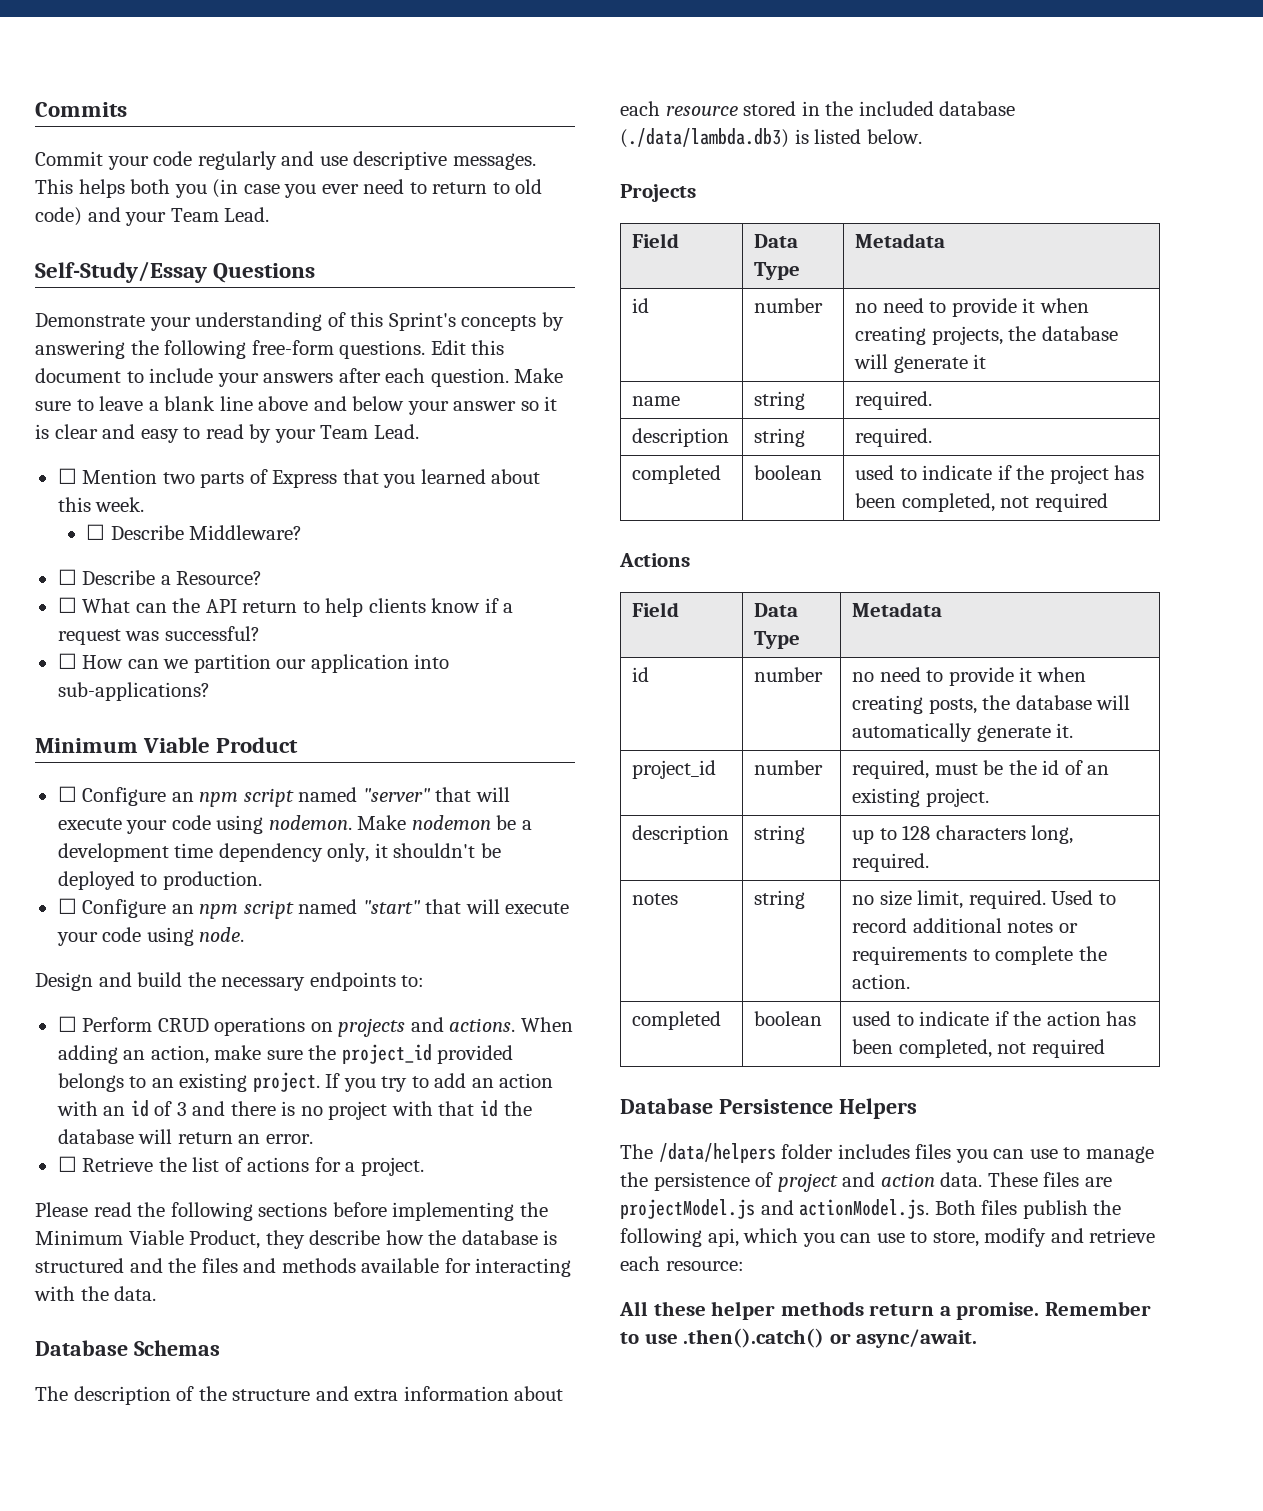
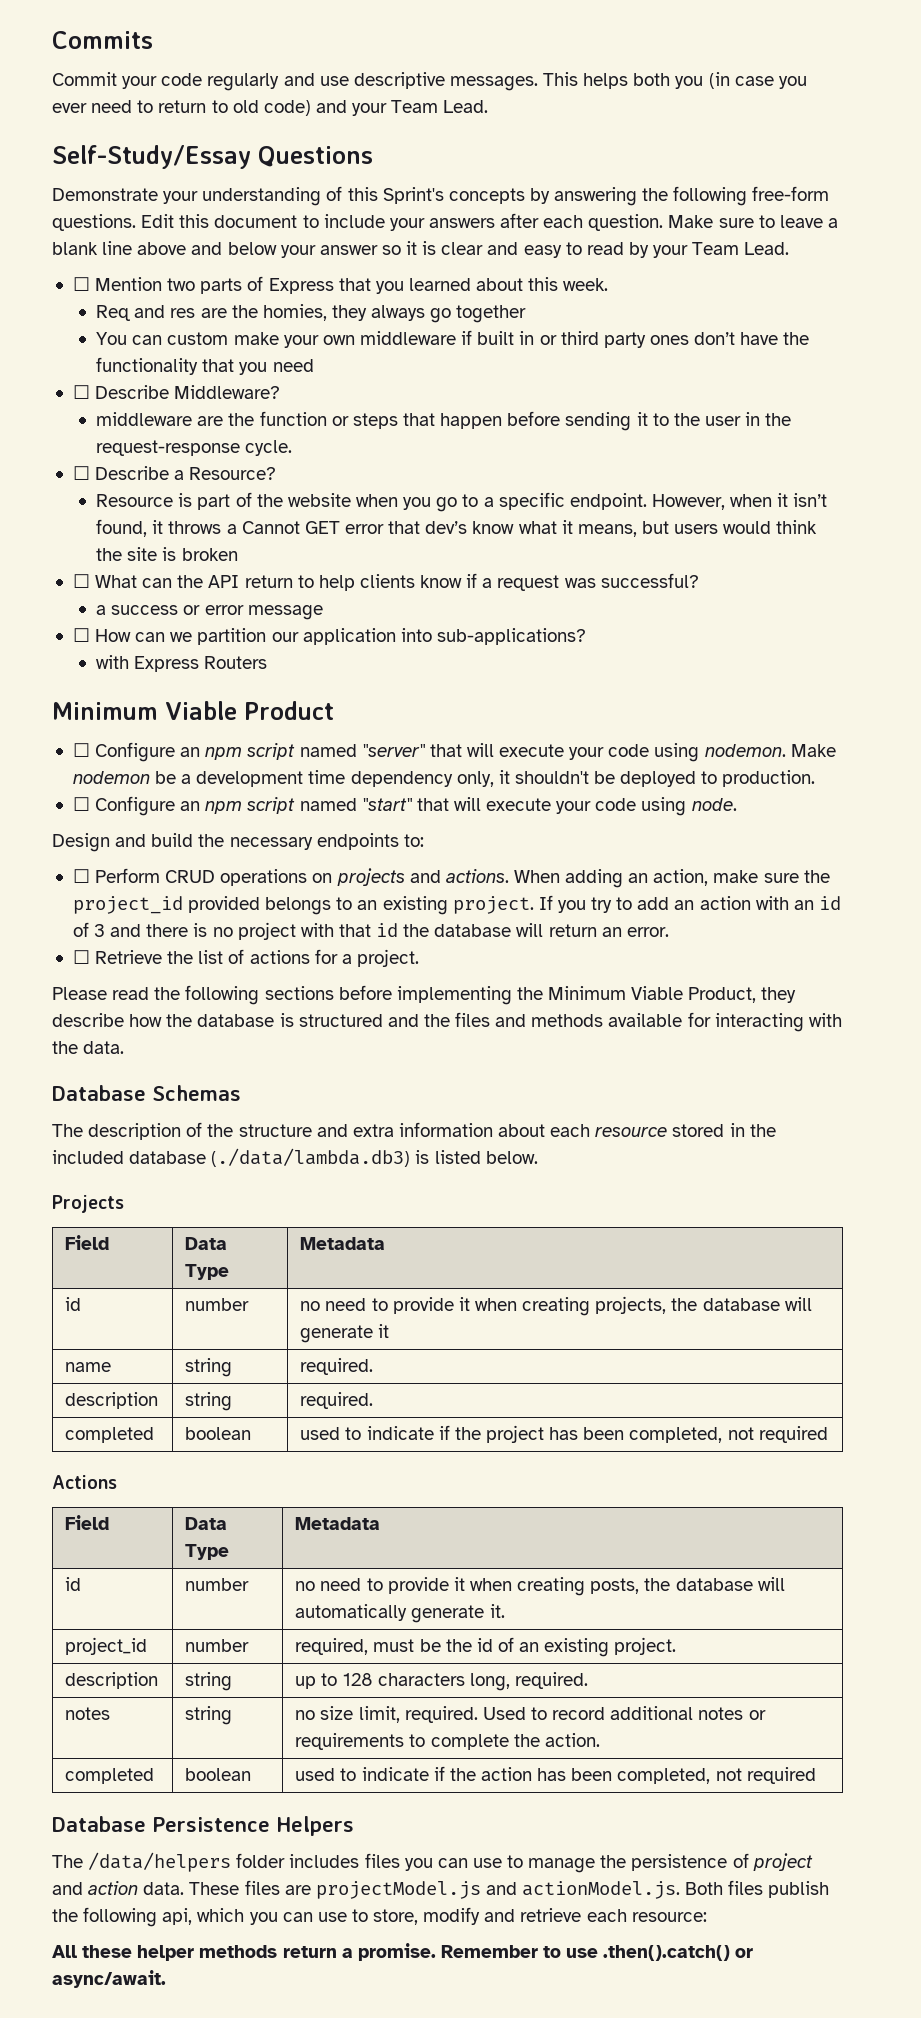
+ Req and res are the homies, they always go together
+ You can custom make your own middleware if built in or third party ones don’t have the functionality that you need
  ☐ Describe Middleware?
+ middleware are the function or steps that happen before sending it to the user in the request-response cycle.
  ☐ Describe a Resource?
+ Resource is part of the website when you go to a specific endpoint. However, when it isn’t found, it throws a Cannot GET error that dev’s know what it means, but users would think the site is broken
+ a success or error message
+ with Express Routers

